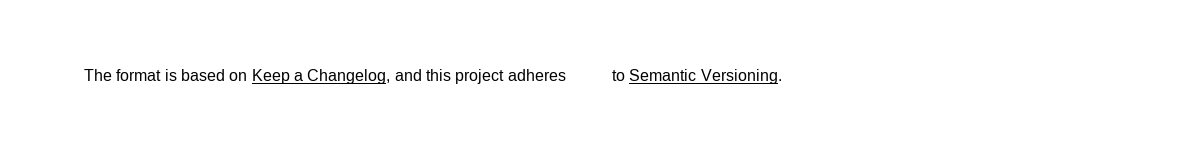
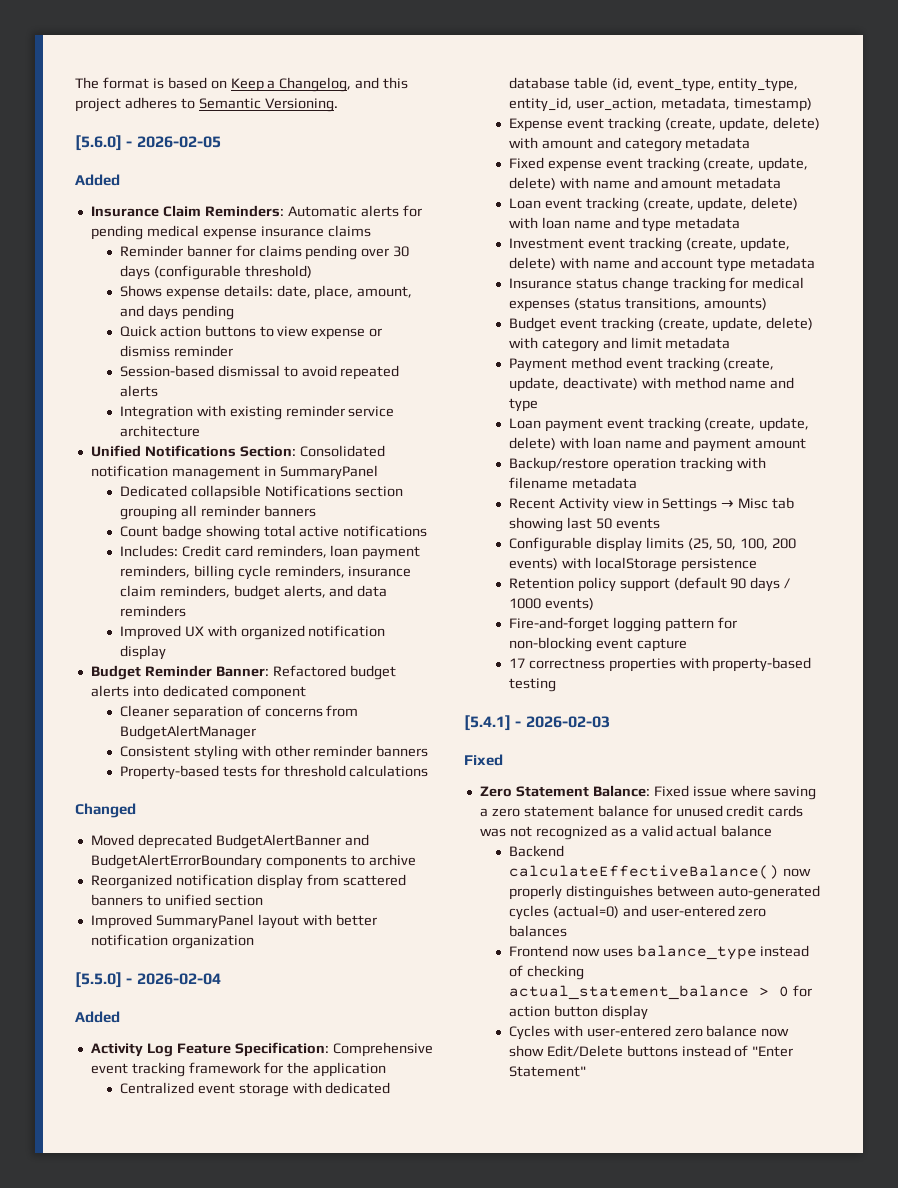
+ [5.6.0] - 2026-02-05
+ Added
+ Insurance Claim Reminders: Automatic alerts for pending medical expense insurance claims
+ Reminder banner for claims pending over 30 days (configurable threshold)
+ Shows expense details: date, place, amount, and days pending
+ Quick action buttons to view expense or dismiss reminder
+ Session-based dismissal to avoid repeated alerts
+ Integration with existing reminder service architecture
+ Unified Notifications Section: Consolidated notification management in SummaryPanel
+ Dedicated collapsible Notifications section grouping all reminder banners
+ Count badge showing total active notifications
+ Includes: Credit card reminders, loan payment reminders, billing cycle reminders, insurance claim reminders, budget alerts, and data reminders
+ Improved UX with organized notification display
+ Budget Reminder Banner: Refactored budget alerts into dedicated component
+ Cleaner separation of concerns from BudgetAlertManager
+ Consistent styling with other reminder banners
+ Property-based tests for threshold calculations
+ Changed
+ Moved deprecated BudgetAlertBanner and BudgetAlertErrorBoundary components to archive
+ Reorganized notification display from scattered banners to unified section
+ Improved SummaryPanel layout with better notification organization
+ [5.5.0] - 2026-02-04
+ Added
+ Activity Log Feature Specification: Comprehensive event tracking framework for the application
+ Centralized event storage with dedicated database table (id, event_type, entity_type, entity_id, user_action, metadata, timestamp)
+ Expense event tracking (create, update, delete) with amount and category metadata
+ Fixed expense event tracking (create, update, delete) with name and amount metadata
+ Loan event tracking (create, update, delete) with loan name and type metadata
+ Investment event tracking (create, update, delete) with name and account type metadata
+ Insurance status change tracking for medical expenses (status transitions, amounts)
+ Budget event tracking (create, update, delete) with category and limit metadata
+ Payment method event tracking (create, update, deactivate) with method name and type
+ Loan payment event tracking (create, update, delete) with loan name and payment amount
+ Backup/restore operation tracking with filename metadata
+ Recent Activity view in Settings → Misc tab showing last 50 events
+ Configurable display limits (25, 50, 100, 200 events) with localStorage persistence
+ Retention policy support (default 90 days / 1000 events)
+ Fire-and-forget logging pattern for non-blocking event capture
+ 17 correctness properties with property-based testing
+ [5.4.1] - 2026-02-03
+ Fixed
+ Zero Statement Balance: Fixed issue where saving a zero statement balance for unused credit cards was not recognized as a valid actual balance
+ Backend calculateEffectiveBalance() now properly distinguishes between auto-generated cycles (actual=0) and user-entered zero balances
+ Frontend now uses balance_type instead of checking actual_statement_balance > 0 for action button display
+ Cycles with user-entered zero balance now show Edit/Delete buttons instead of "Enter Statement"

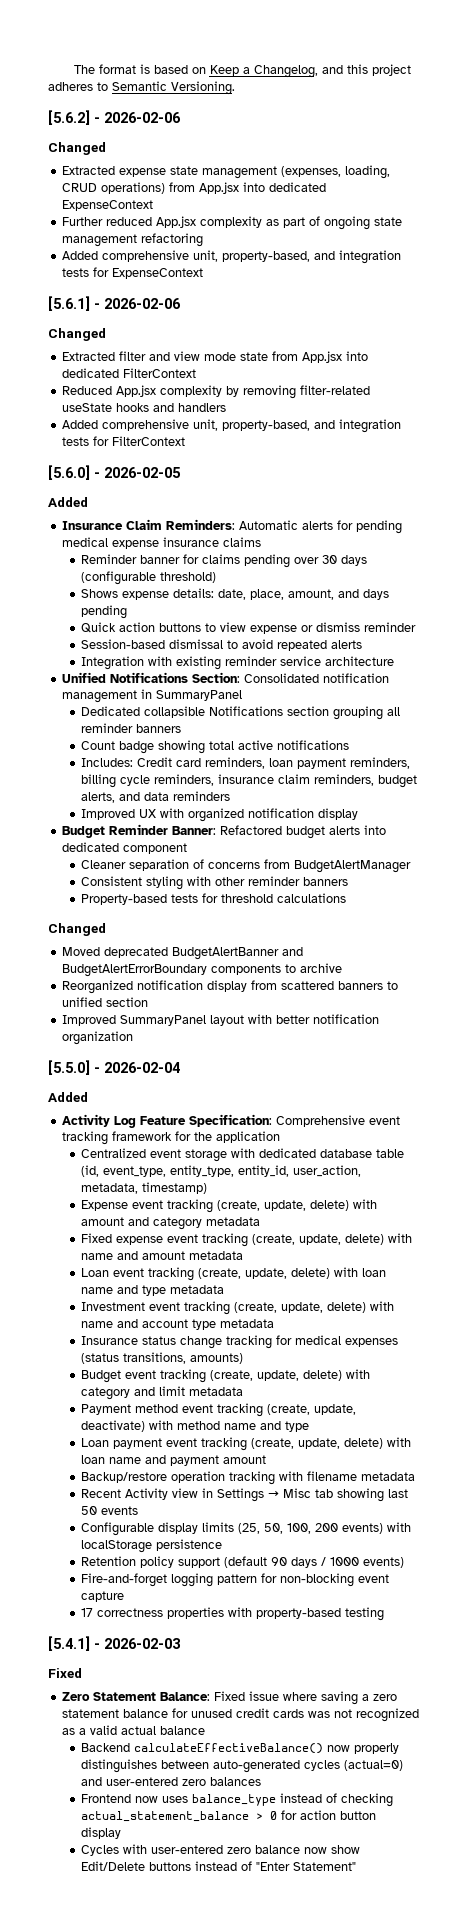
+ [5.6.2] - 2026-02-06
+ Changed
+ Extracted expense state management (expenses, loading, CRUD operations) from App.jsx into dedicated ExpenseContext
+ Further reduced App.jsx complexity as part of ongoing state management refactoring
+ Added comprehensive unit, property-based, and integration tests for ExpenseContext
+ [5.6.1] - 2026-02-06
+ Changed
+ Extracted filter and view mode state from App.jsx into dedicated FilterContext
+ Reduced App.jsx complexity by removing filter-related useState hooks and handlers
+ Added comprehensive unit, property-based, and integration tests for FilterContext

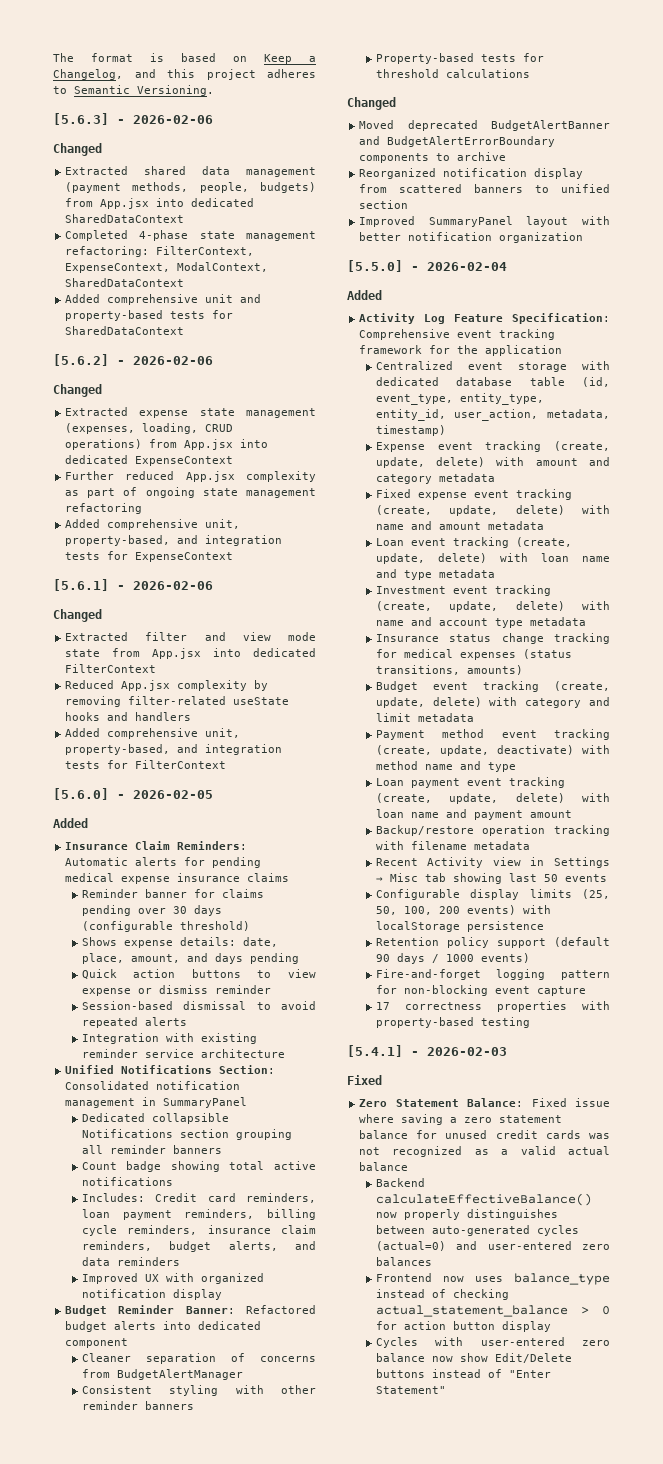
+ [5.6.3] - 2026-02-06
+ Changed
+ Extracted shared data management (payment methods, people, budgets) from App.jsx into dedicated SharedDataContext
+ Completed 4-phase state management refactoring: FilterContext, ExpenseContext, ModalContext, SharedDataContext
+ Added comprehensive unit and property-based tests for SharedDataContext

